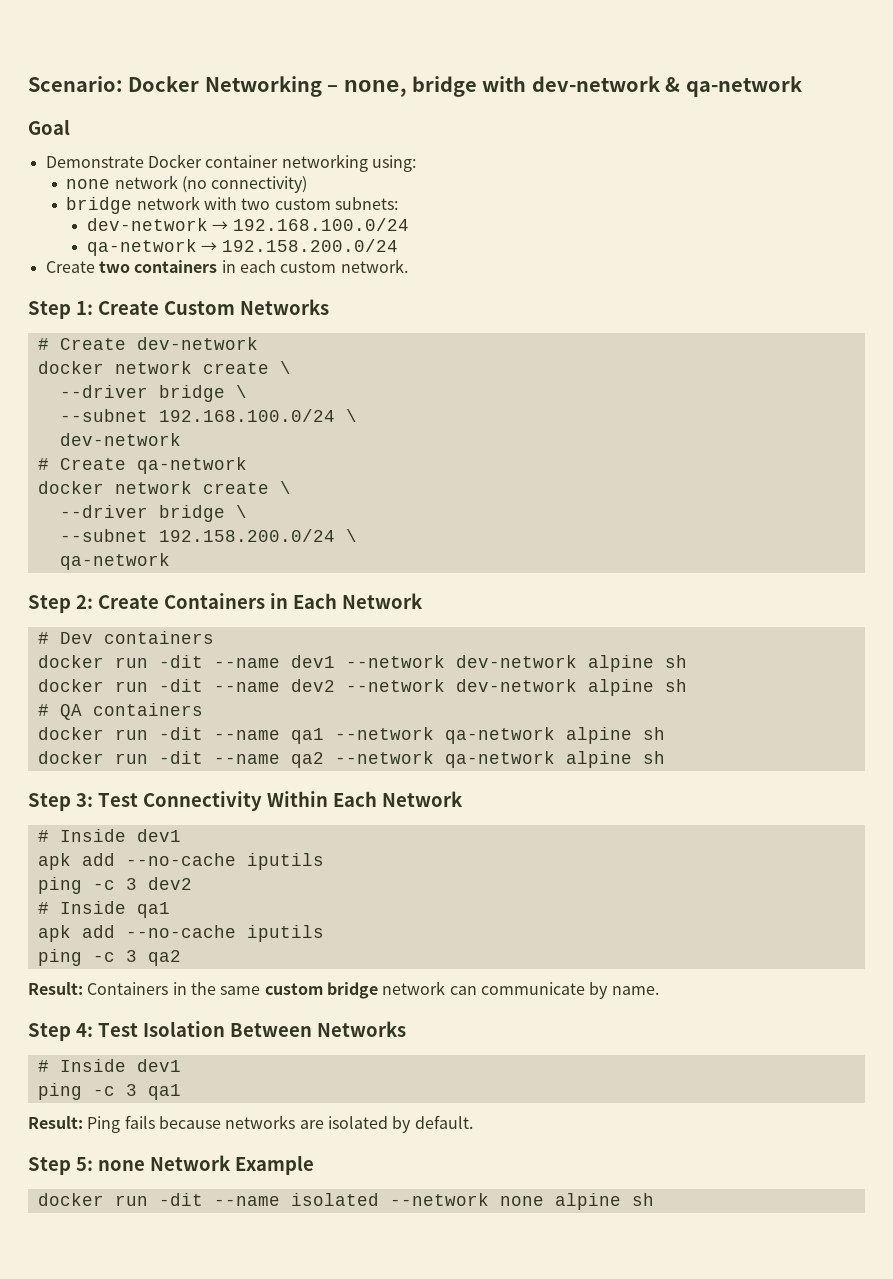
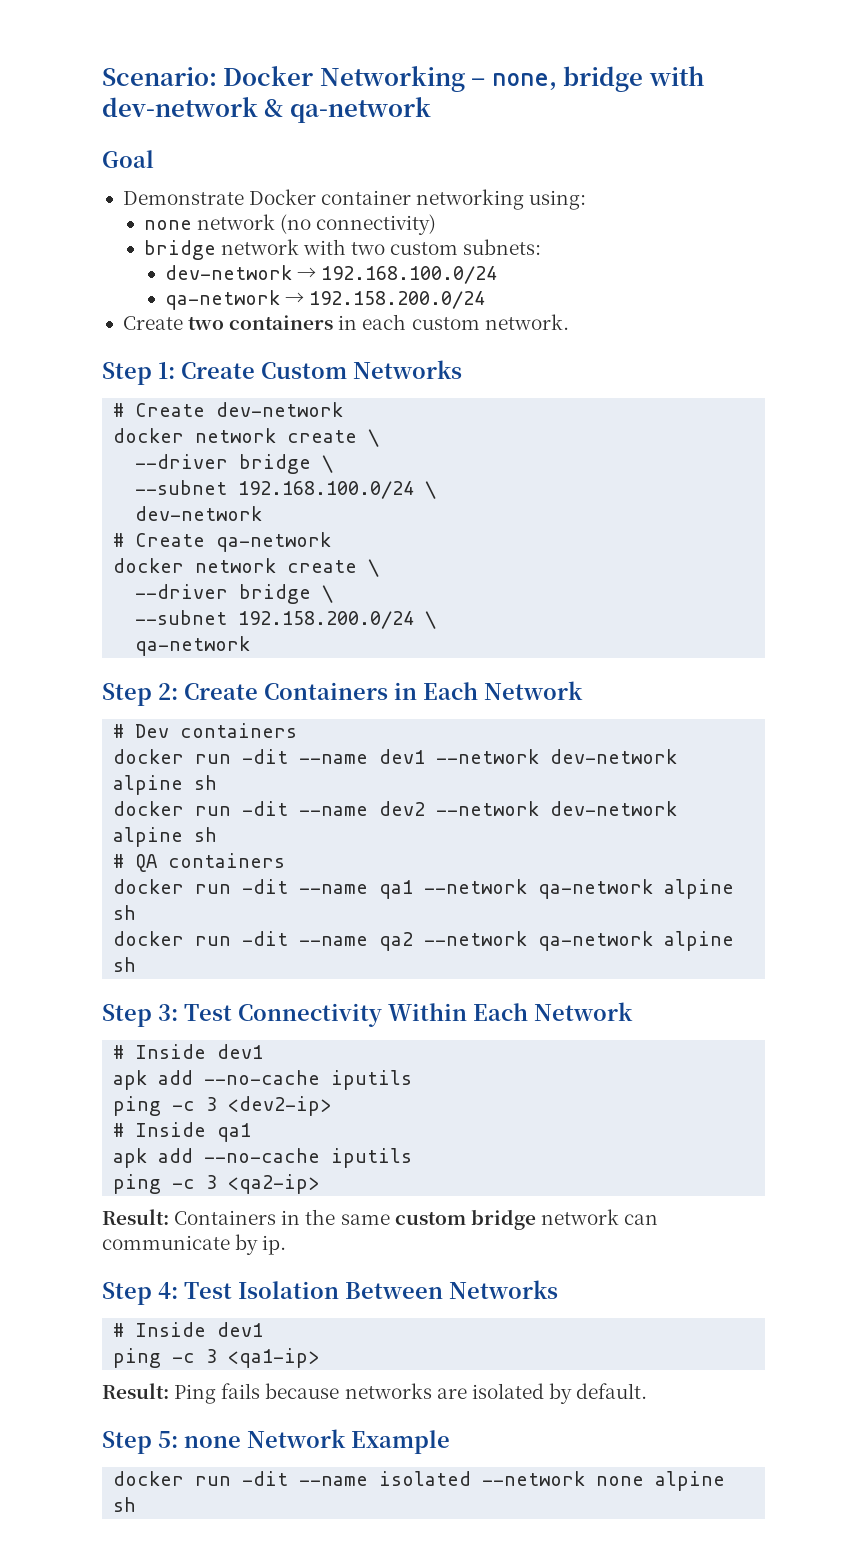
- ping -c 3 dev2
+ ping -c 3 <dev2-ip>
- ping -c 3 qa2
+ ping -c 3 <qa2-ip>
- Result: Containers in the same custom bridge network can communicate by name.
+ Result: Containers in the same custom bridge network can communicate by ip.
- ping -c 3 qa1
+ ping -c 3 <qa1-ip>

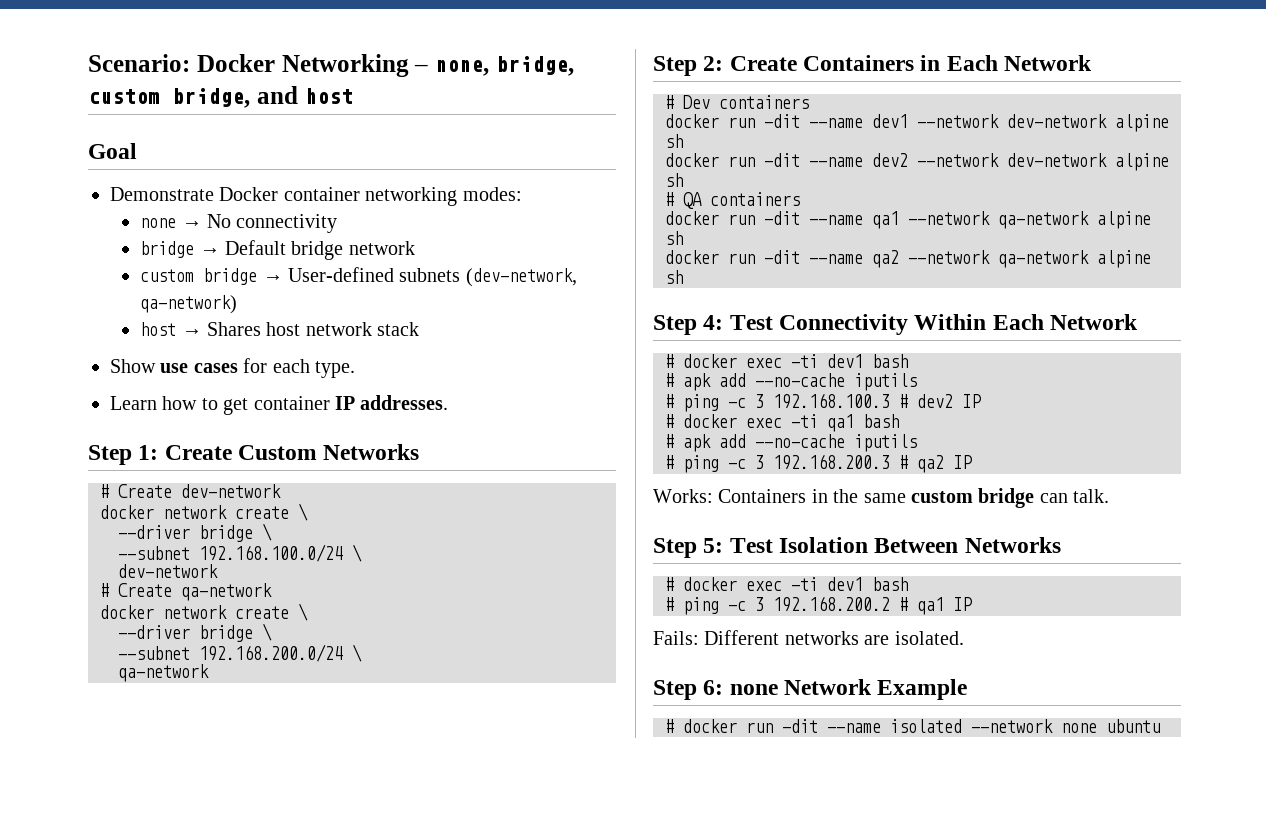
- Scenario: Docker Networking – none, bridge with dev-network & qa-network
+ Scenario: Docker Networking – none, bridge, custom bridge, and host
- Demonstrate Docker container networking using:
- none network (no connectivity)
- bridge network with two custom subnets:
- dev-network → 192.168.100.0/24
- qa-network → 192.158.200.0/24
- Create two containers in each custom network.
+ Demonstrate Docker container networking modes:
+ none → No connectivity
+ bridge → Default bridge network
+ custom bridge → User-defined subnets (dev-network, qa-network)
+ host → Shares host network stack
+ Show use cases for each type.
+ Learn how to get container IP addresses.
- --subnet 192.158.200.0/24 \
+ --subnet 192.168.200.0/24 \
- Step 3: Test Connectivity Within Each Network
- # Inside dev1
- apk add --no-cache iputils
- ping -c 3 <dev2-ip>
- # Inside qa1
- apk add --no-cache iputils
- ping -c 3 <qa2-ip>
- Result: Containers in the same custom bridge network can communicate by ip.
- Step 4: Test Isolation Between Networks
- # Inside dev1
- ping -c 3 <qa1-ip>
- Result: Ping fails because networks are isolated by default.
- Step 5: none Network Example
+ Step 4: Test Connectivity Within Each Network
+ # docker exec -ti dev1 bash
+ # apk add --no-cache iputils
+ # ping -c 3 192.168.100.3 # dev2 IP
+ # docker exec -ti qa1 bash
+ # apk add --no-cache iputils
+ # ping -c 3 192.168.200.3 # qa2 IP
+ Works: Containers in the same custom bridge can talk.
+ Step 5: Test Isolation Between Networks
+ # docker exec -ti dev1 bash
+ # ping -c 3 192.168.200.2 # qa1 IP
+ Fails: Different networks are isolated.
+ Step 6: none Network Example
- docker run -dit --name isolated --network none alpine sh
+ # docker run -dit --name isolated --network none ubuntu

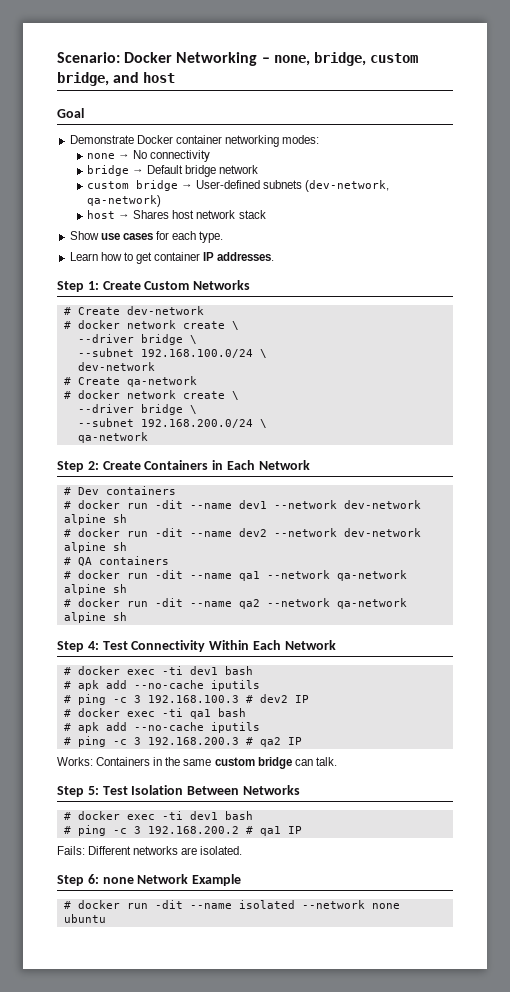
  # Create dev-network
- docker network create \
+ # docker network create \
  # Create qa-network
- docker network create \
+ # docker network create \
- docker run -dit --name dev1 --network dev-network alpine sh
+ # docker run -dit --name dev1 --network dev-network alpine sh
- docker run -dit --name dev2 --network dev-network alpine sh
+ # docker run -dit --name dev2 --network dev-network alpine sh
- docker run -dit --name qa1 --network qa-network alpine sh
+ # docker run -dit --name qa1 --network qa-network alpine sh
- docker run -dit --name qa2 --network qa-network alpine sh
+ # docker run -dit --name qa2 --network qa-network alpine sh

